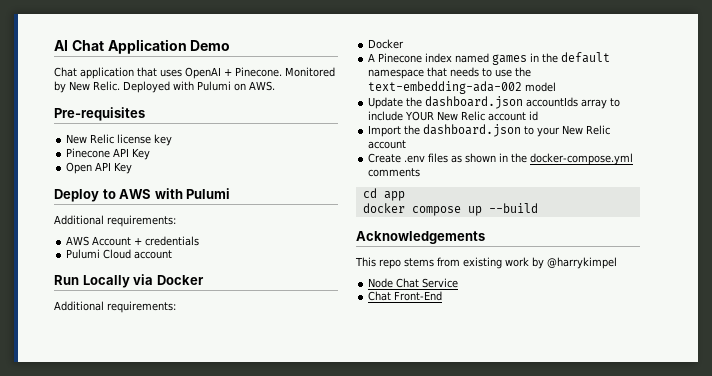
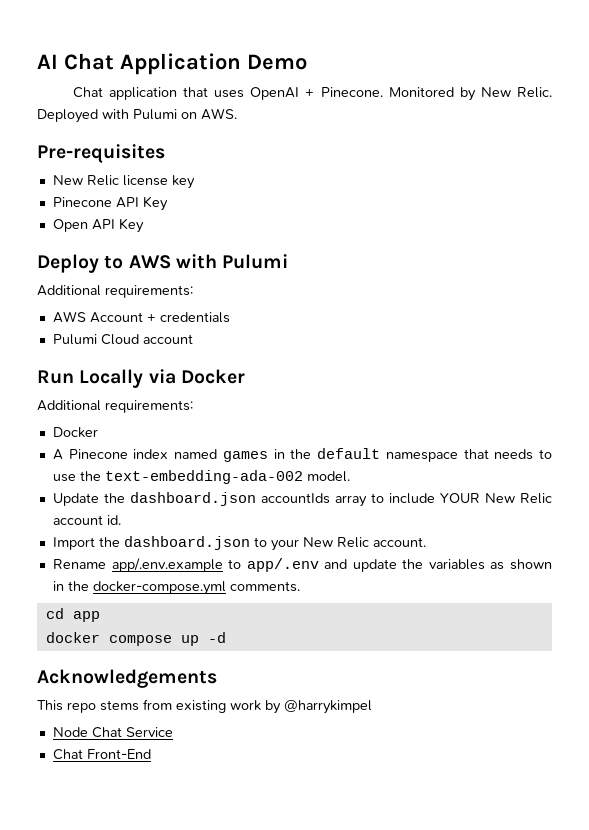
- A Pinecone index named games in the default namespace that needs to use the text-embedding-ada-002 model
+ A Pinecone index named games in the default namespace that needs to use the text-embedding-ada-002 model.
- Update the dashboard.json accountIds array to include YOUR New Relic account id
+ Update the dashboard.json accountIds array to include YOUR New Relic account id.
- Import the dashboard.json to your New Relic account
- Create .env files as shown in the docker-compose.yml comments
+ Import the dashboard.json to your New Relic account.
+ Rename app/.env.example to app/.env and update the variables as shown in the docker-compose.yml comments.
- docker compose up --build
+ docker compose up -d

